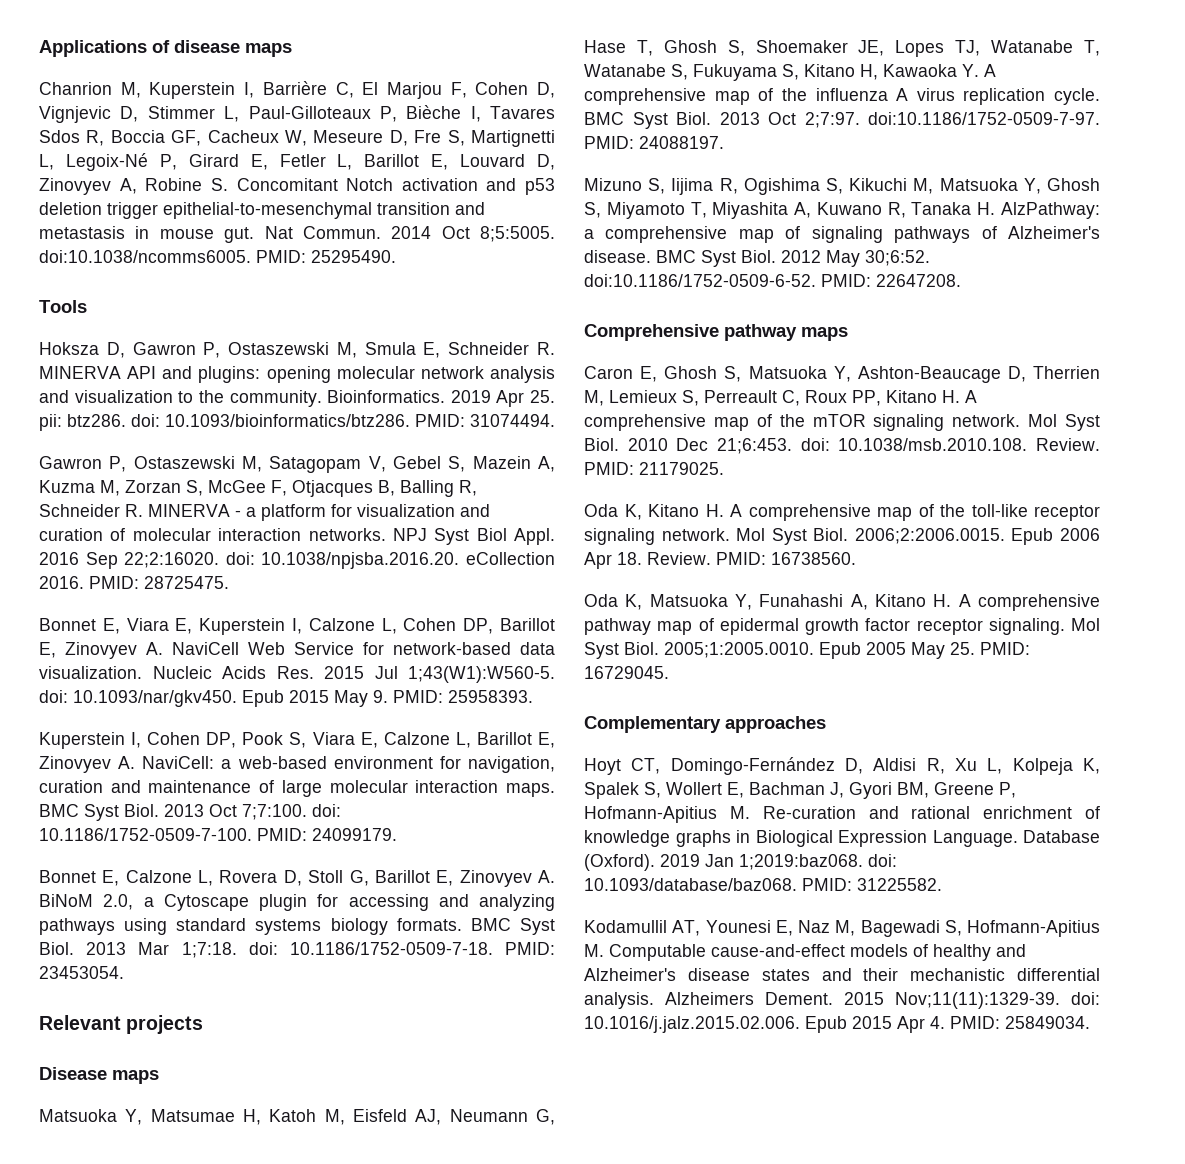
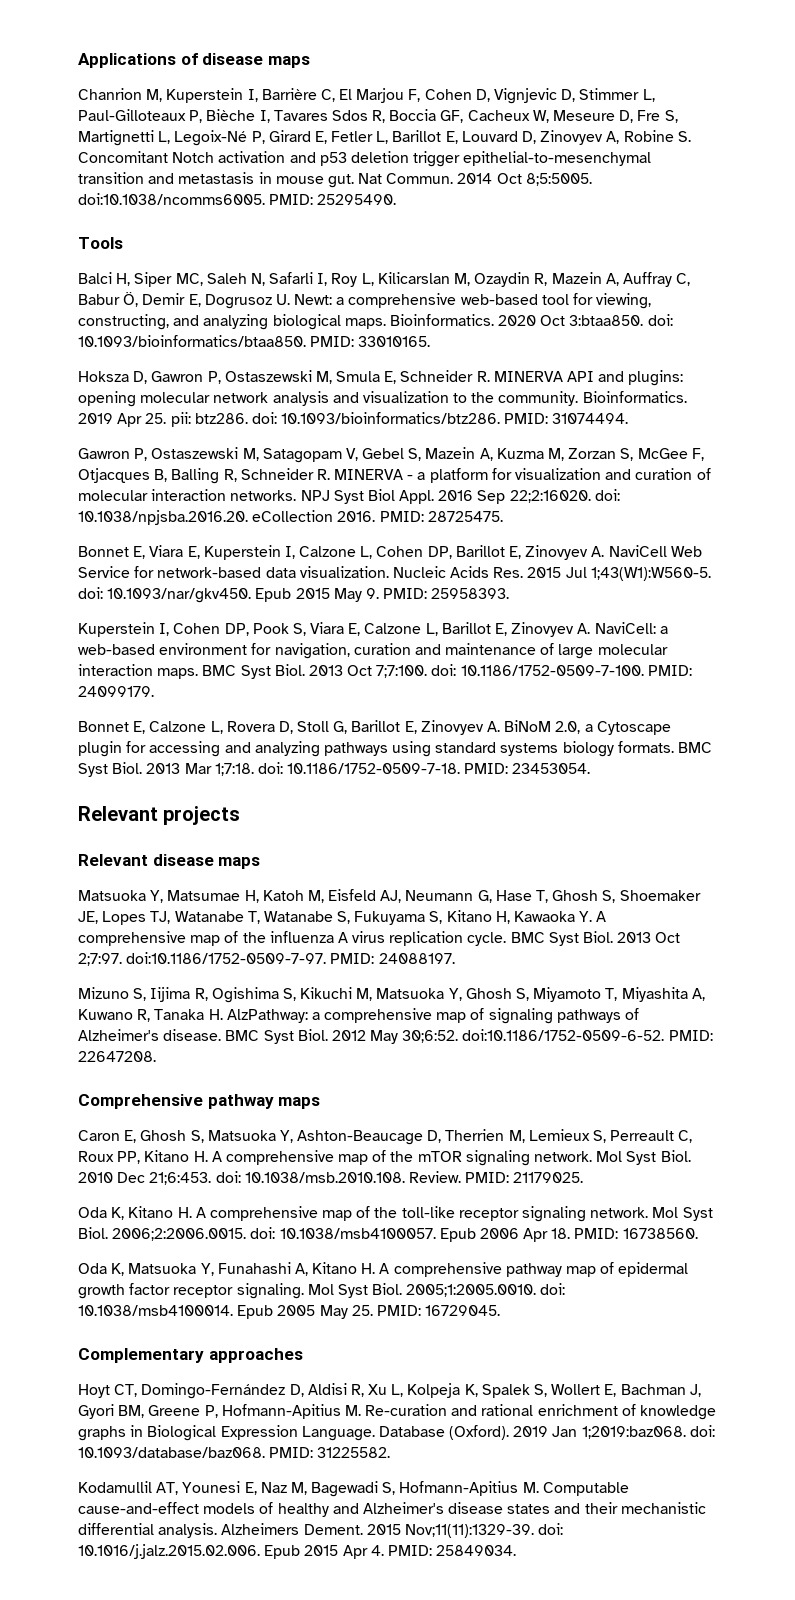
+ Balci H, Siper MC, Saleh N, Safarli I, Roy L, Kilicarslan M, Ozaydin R, Mazein A, Auffray C, Babur Ö, Demir E, Dogrusoz U. Newt: a comprehensive web-based tool for viewing, constructing, and analyzing biological maps. Bioinformatics. 2020 Oct 3:btaa850. doi: 10.1093/bioinformatics/btaa850. PMID: 33010165.
- Disease maps
+ Relevant disease maps
- 2006;2:2006.0015. Epub 2006 Apr 18. Review. PMID: 16738560.
+ 2006;2:2006.0015. doi: 10.1038/msb4100057. Epub 2006 Apr 18. PMID: 16738560.
- 2005;1:2005.0010. Epub 2005 May 25. PMID: 16729045.
+ 2005;1:2005.0010. doi: 10.1038/msb4100014. Epub 2005 May 25. PMID: 16729045.

